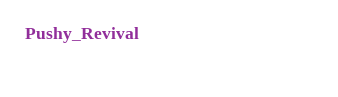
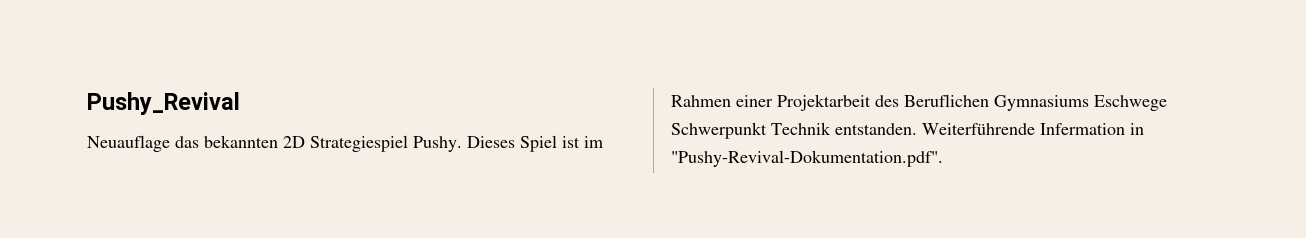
+ Neuauflage das bekannten 2D Strategiespiel Pushy. Dieses Spiel ist im Rahmen einer Projektarbeit des Beruflichen Gymnasiums Eschwege Schwerpunkt Technik entstanden. Weiterführende Infermation in "Pushy-Revival-Dokumentation.pdf".

